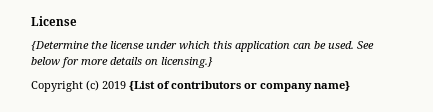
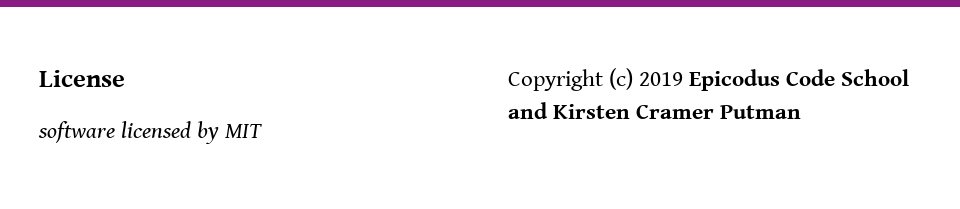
- {Determine the license under which this application can be used. See below for more details on licensing.}
- Copyright (c) 2019 {List of contributors or company name}
+ software licensed by MIT
+ Copyright (c) 2019 Epicodus Code School and Kirsten Cramer Putman

